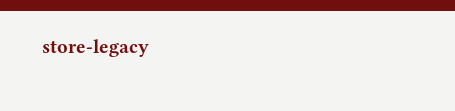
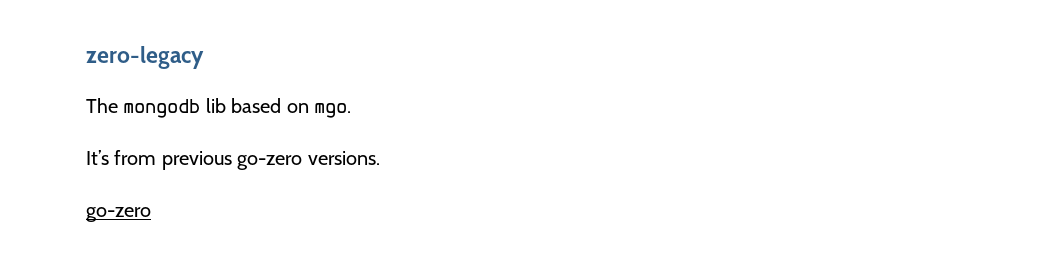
- store-legacy
+ zero-legacy
+ The mongodb lib based on mgo.
+ It’s from previous go-zero versions.
+ go-zero

